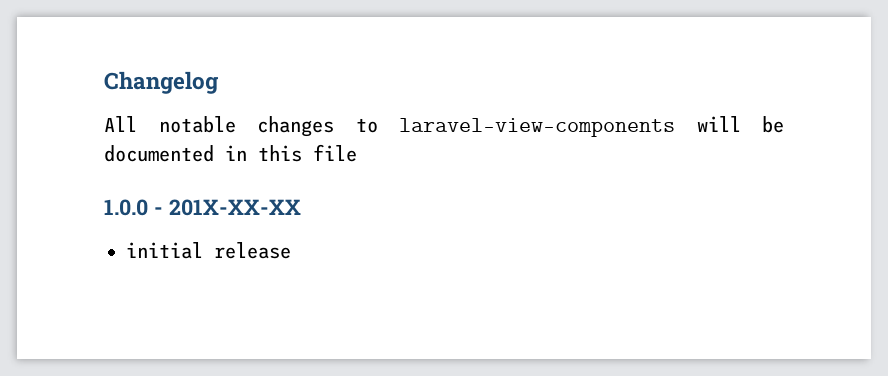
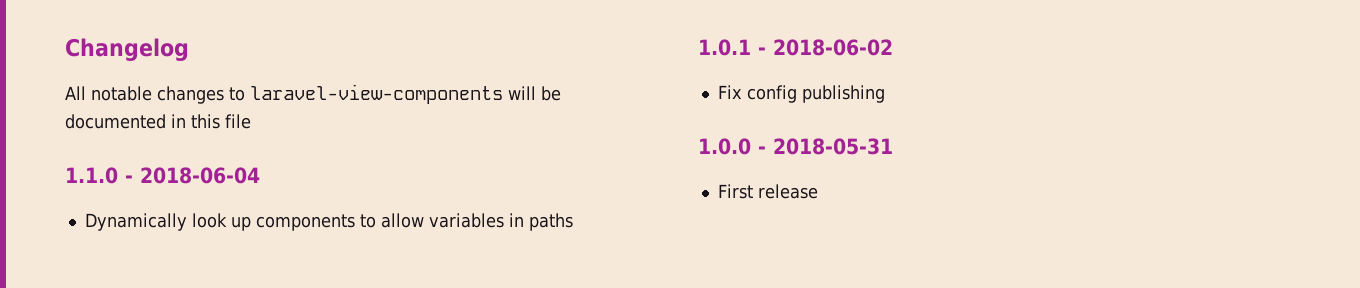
+ 1.1.0 - 2018-06-04
+ Dynamically look up components to allow variables in paths
+ 1.0.1 - 2018-06-02
+ Fix config publishing
- 1.0.0 - 201X-XX-XX
- initial release
+ 1.0.0 - 2018-05-31
+ First release

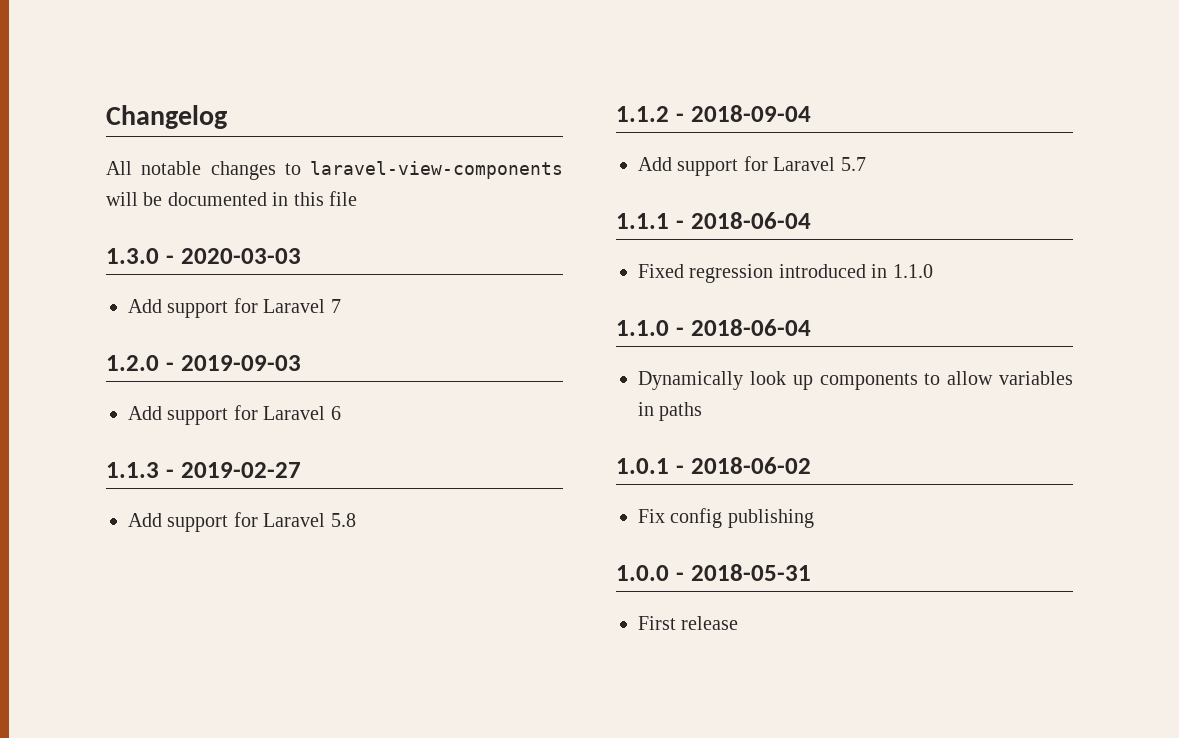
+ 1.3.0 - 2020-03-03
+ Add support for Laravel 7
+ 1.2.0 - 2019-09-03
+ Add support for Laravel 6
+ 1.1.3 - 2019-02-27
+ Add support for Laravel 5.8
+ 1.1.2 - 2018-09-04
+ Add support for Laravel 5.7
+ 1.1.1 - 2018-06-04
+ Fixed regression introduced in 1.1.0

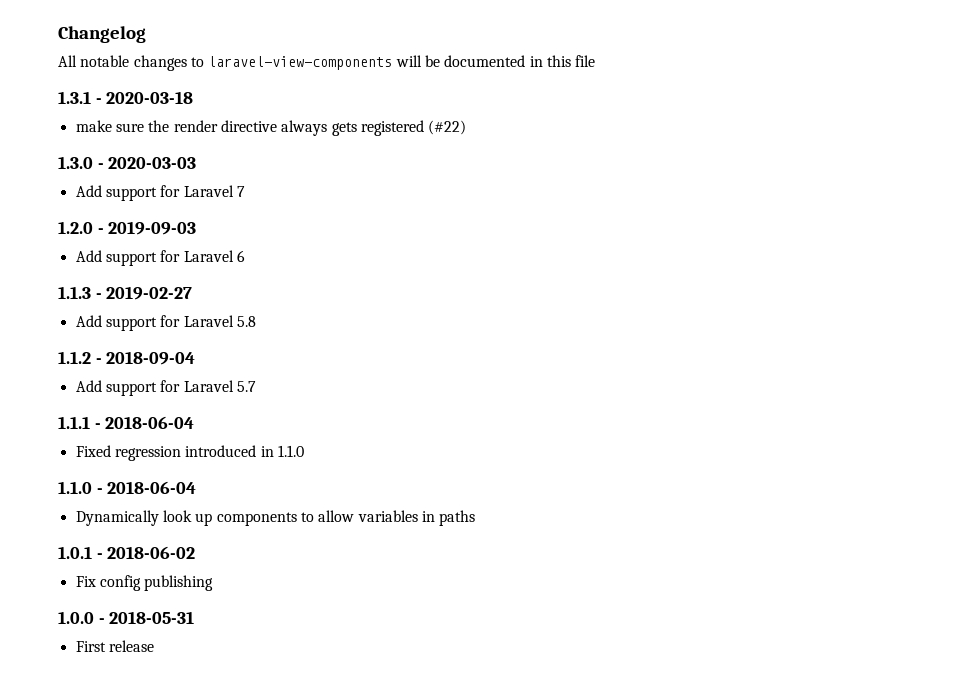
+ 1.3.1 - 2020-03-18
+ make sure the render directive always gets registered (#22)

